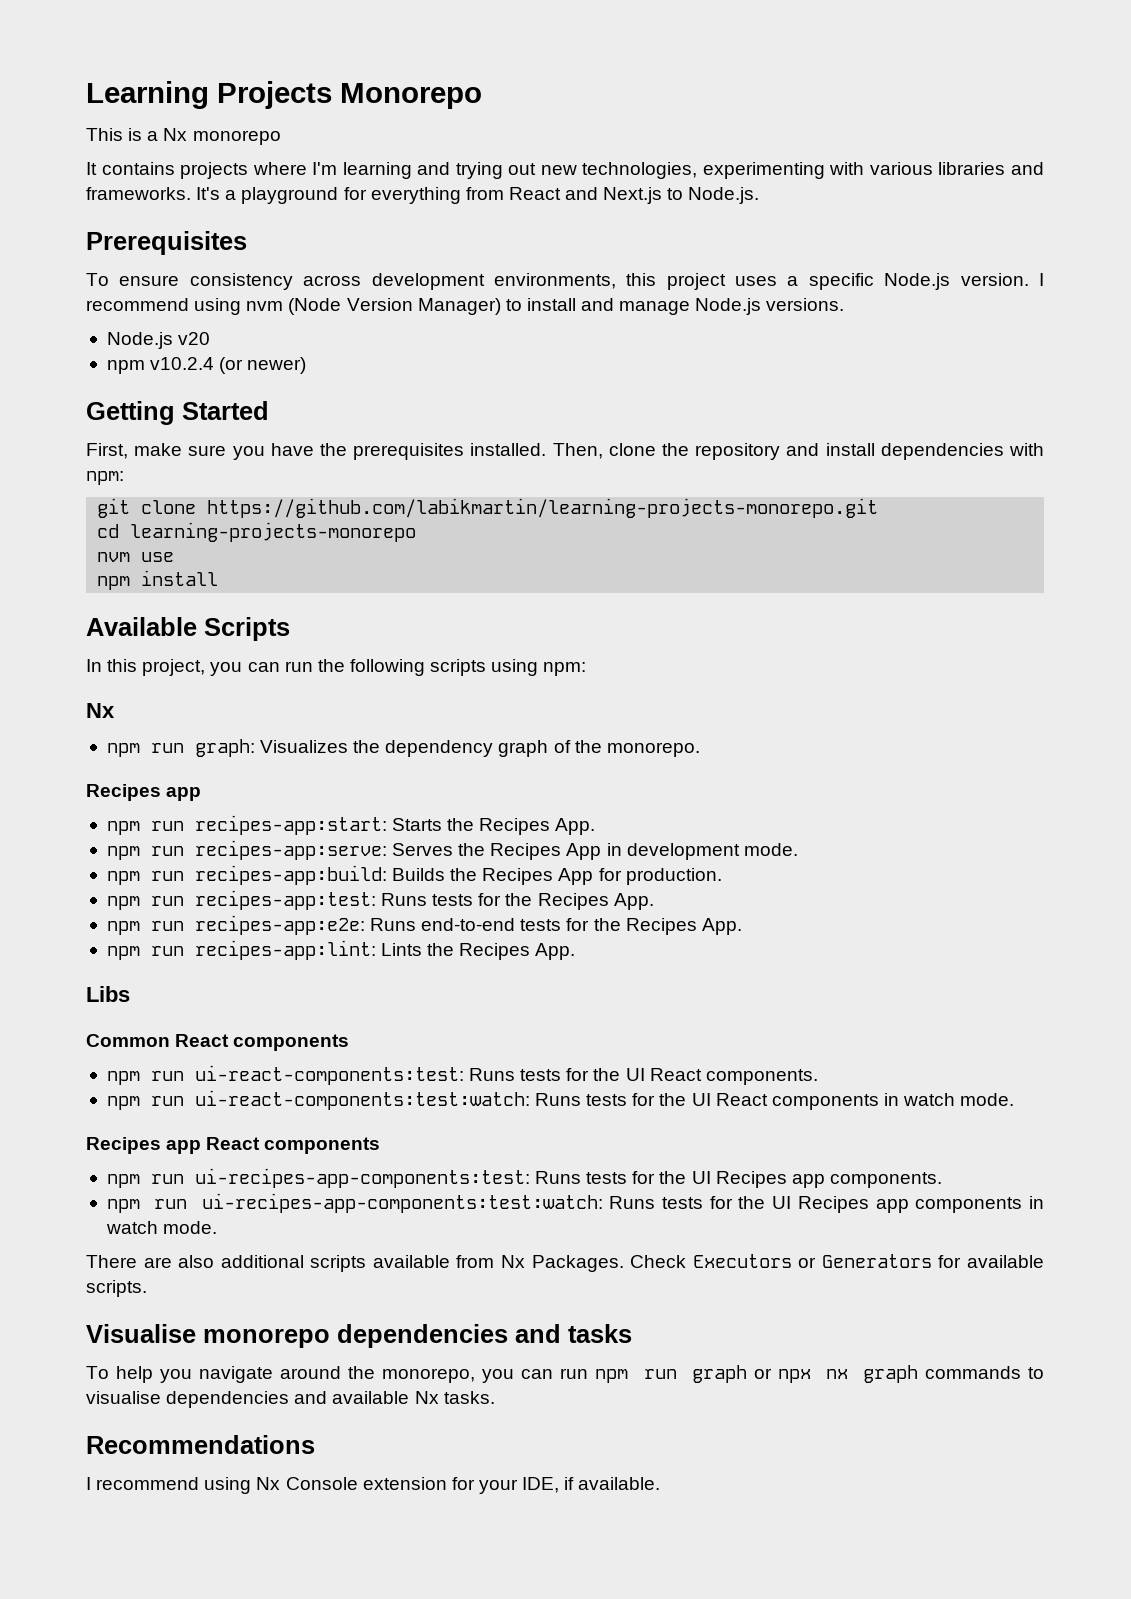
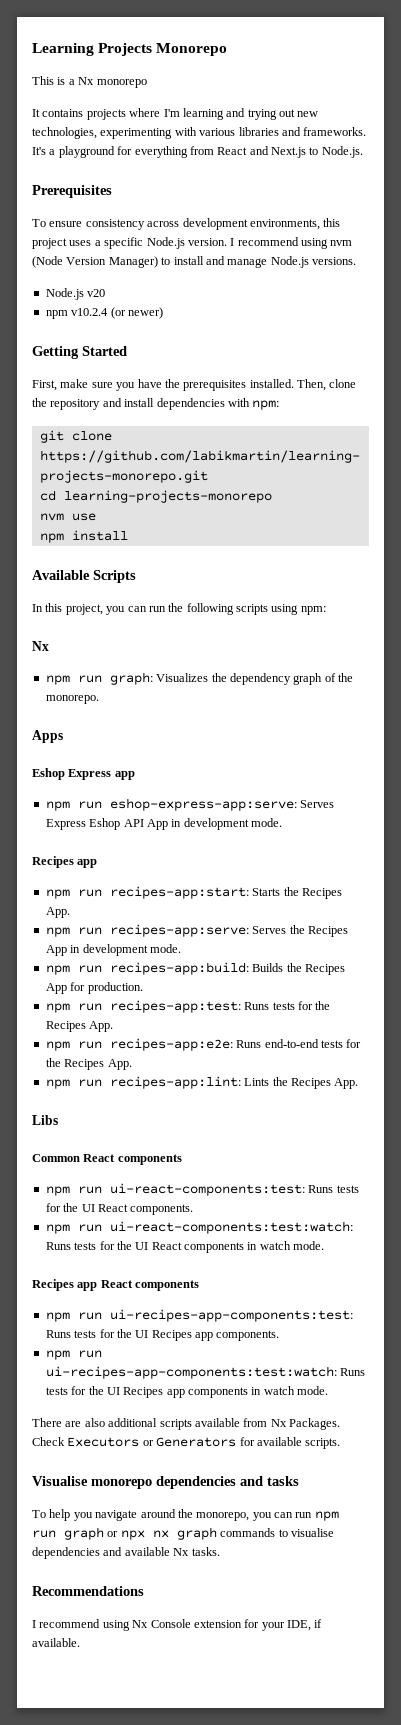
+ Apps
+ Eshop Express app
+ npm run eshop-express-app:serve: Serves Express Eshop API App in development mode.

